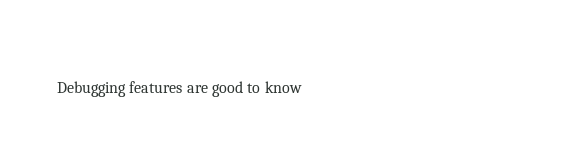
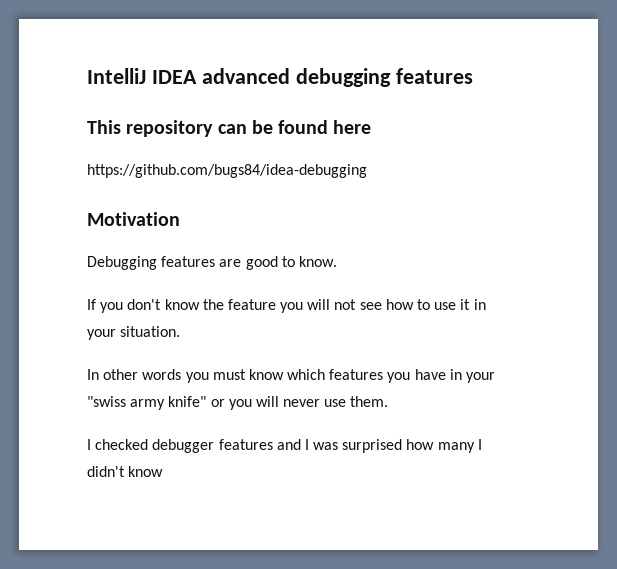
+ IntelliJ IDEA advanced debugging features
+ This repository can be found here
+ https://github.com/bugs84/idea-debugging
+ Motivation
- Debugging features are good to know
+ Debugging features are good to know.
+ If you don't know the feature you will not see how to use it in your situation.
+ In other words you must know which features you have in your "swiss army knife" or you will never use them.
+ I checked debugger features and I was surprised how many I didn't know

